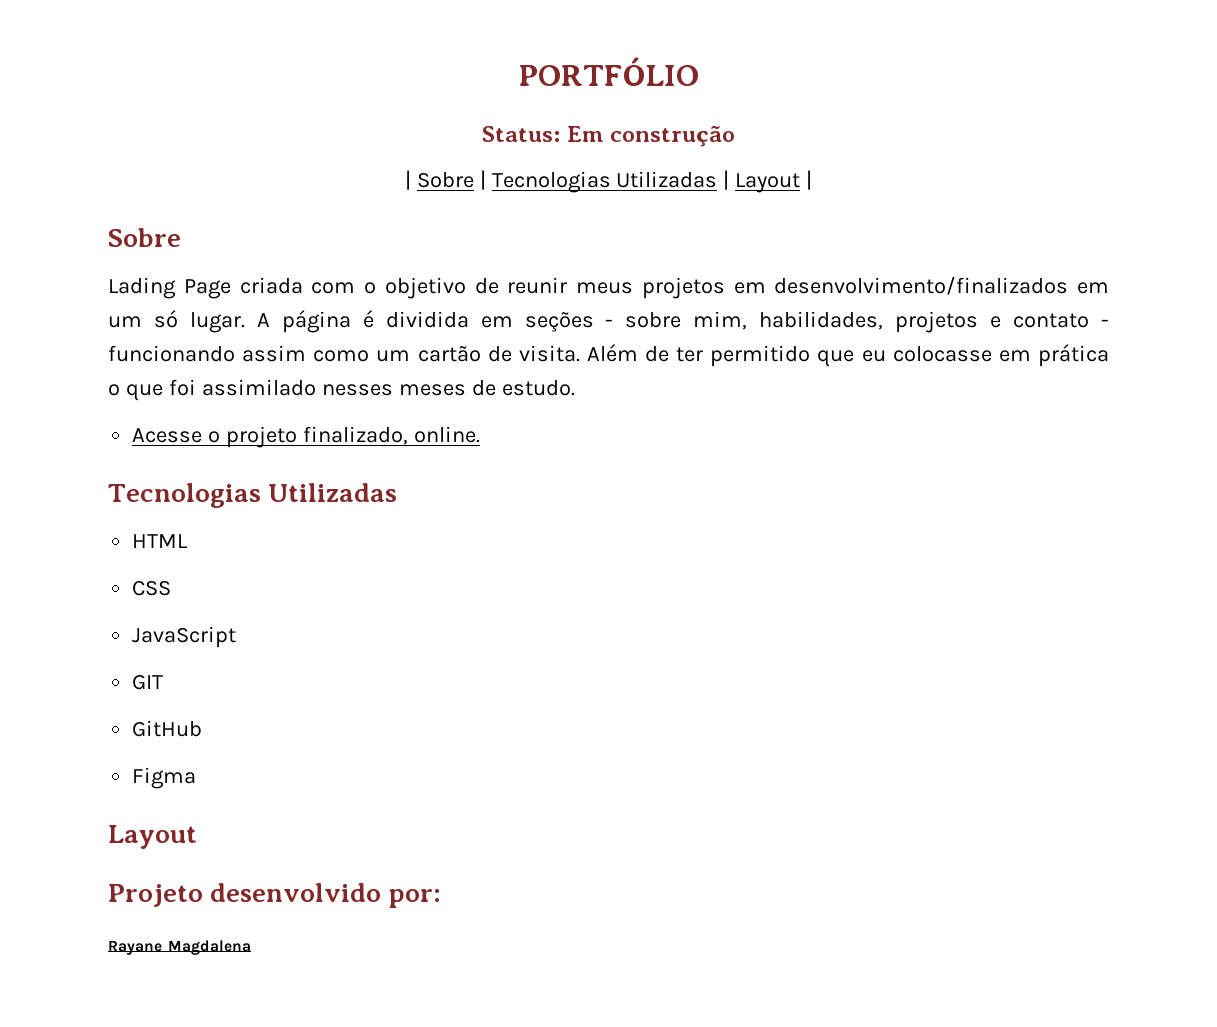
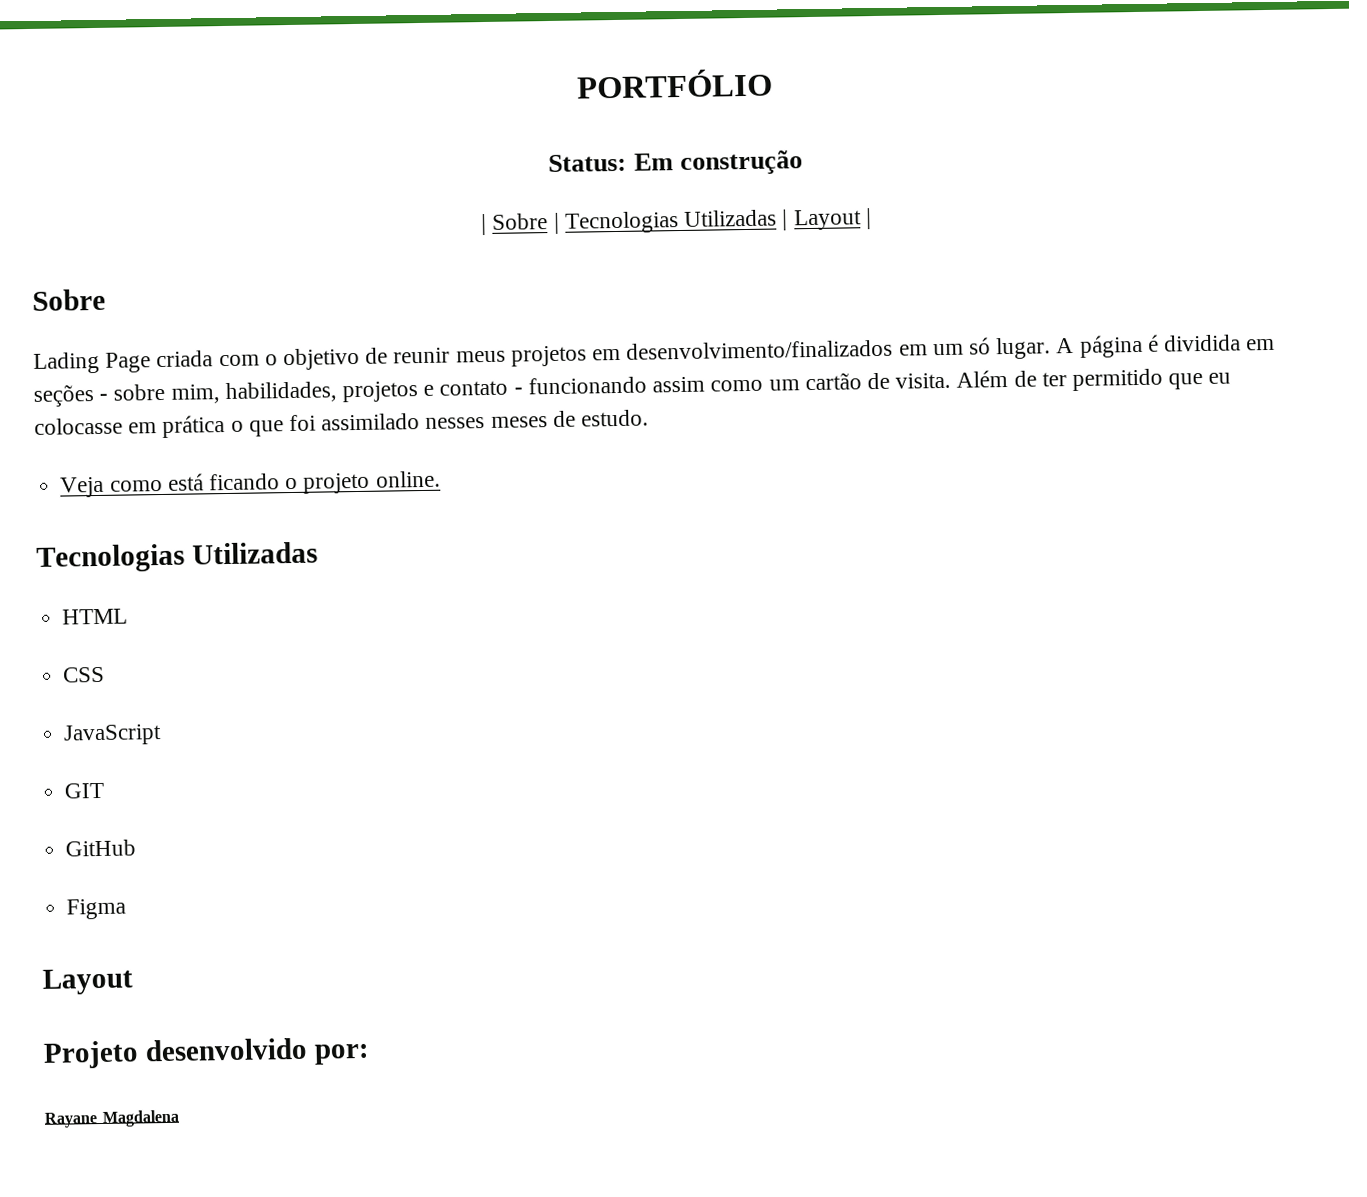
- Acesse o projeto finalizado, online.
+ Veja como está ficando o projeto online.

